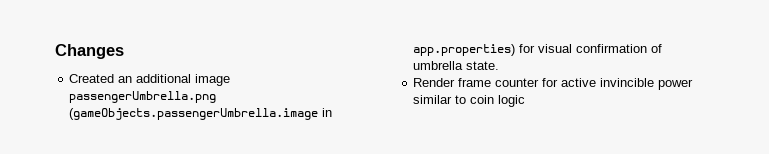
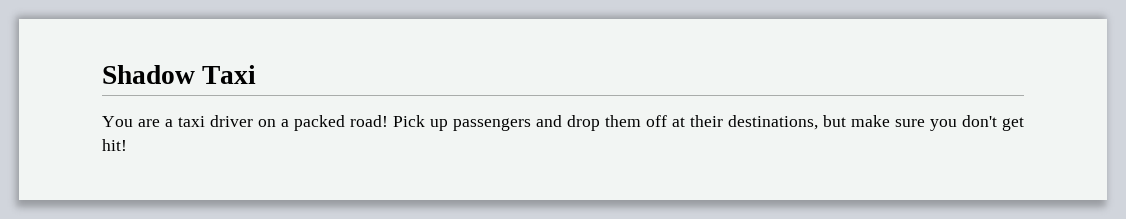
- Changes
- Created an additional image passengerUmbrella.png (gameObjects.passengerUmbrella.image in app.properties) for visual confirmation of umbrella state.
- Render frame counter for active invincible power similar to coin logic
+ Shadow Taxi
+ You are a taxi driver on a packed road! Pick up passengers and drop them off at their destinations, but make sure you don't get hit!

